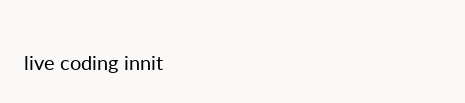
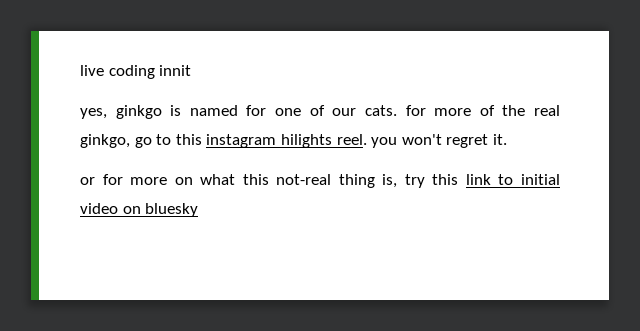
+ yes, ginkgo is named for one of our cats. for more of the real ginkgo, go to this instagram hilights reel. you won't regret it.
+ or for more on what this not-real thing is, try this link to initial video on bluesky

